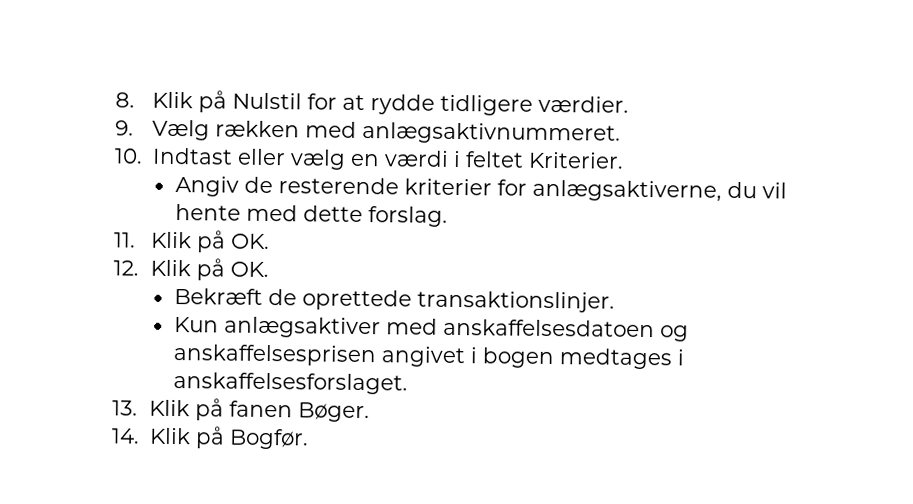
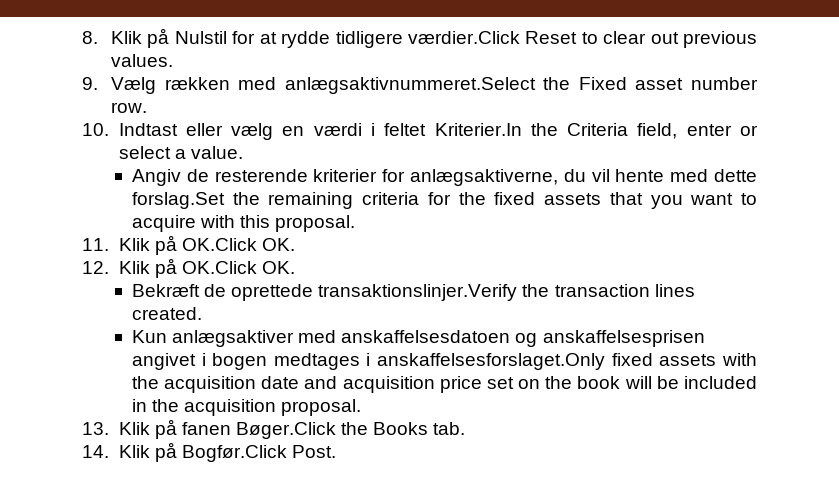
- 8. Klik på Nulstil for at rydde tidligere værdier.
- 9. Vælg rækken med anlægsaktivnummeret.
+ 8. Klik på Nulstil for at rydde tidligere værdier.Click Reset to clear out previous values.
+ 9. Vælg rækken med anlægsaktivnummeret.Select the Fixed asset number row.
- 10. Indtast eller vælg en værdi i feltet Kriterier.
+ 10. Indtast eller vælg en værdi i feltet Kriterier.In the Criteria field, enter or select a value.
- Angiv de resterende kriterier for anlægsaktiverne, du vil hente med dette forslag.
+ Angiv de resterende kriterier for anlægsaktiverne, du vil hente med dette forslag.Set the remaining criteria for the fixed assets that you want to acquire with this proposal.
- 11. Klik på OK.
+ 11. Klik på OK.Click OK.
- 12. Klik på OK.
+ 12. Klik på OK.Click OK.
- Bekræft de oprettede transaktionslinjer.
+ Bekræft de oprettede transaktionslinjer.Verify the transaction lines created.
- Kun anlægsaktiver med anskaffelsesdatoen og anskaffelsesprisen angivet i bogen medtages i anskaffelsesforslaget.
+ Kun anlægsaktiver med anskaffelsesdatoen og anskaffelsesprisen angivet i bogen medtages i anskaffelsesforslaget.Only fixed assets with the acquisition date and acquisition price set on the book will be included in the acquisition proposal.
- 13. Klik på fanen Bøger.
+ 13. Klik på fanen Bøger.Click the Books tab.
- 14. Klik på Bogfør.
+ 14. Klik på Bogfør.Click Post.

